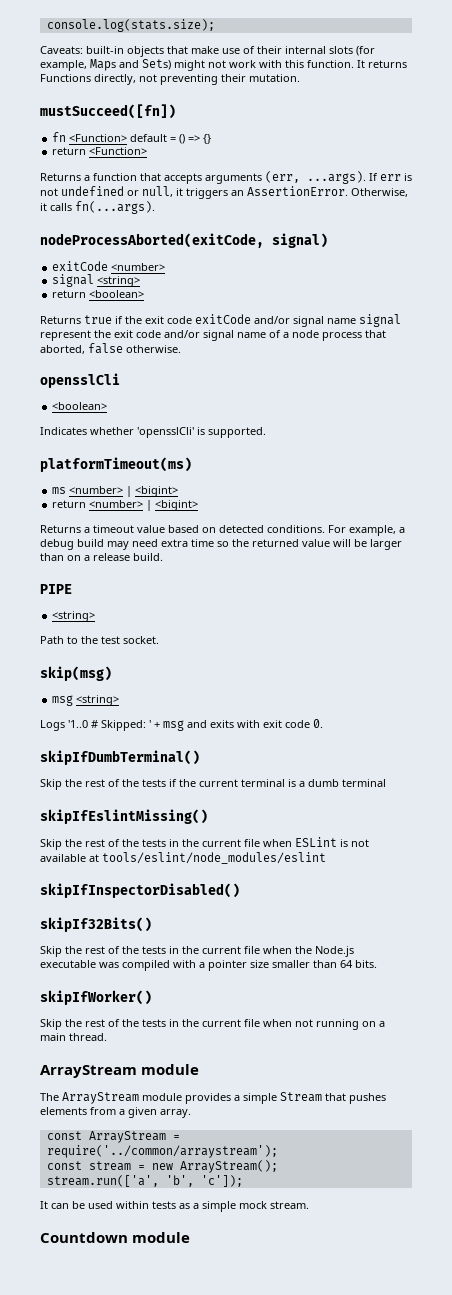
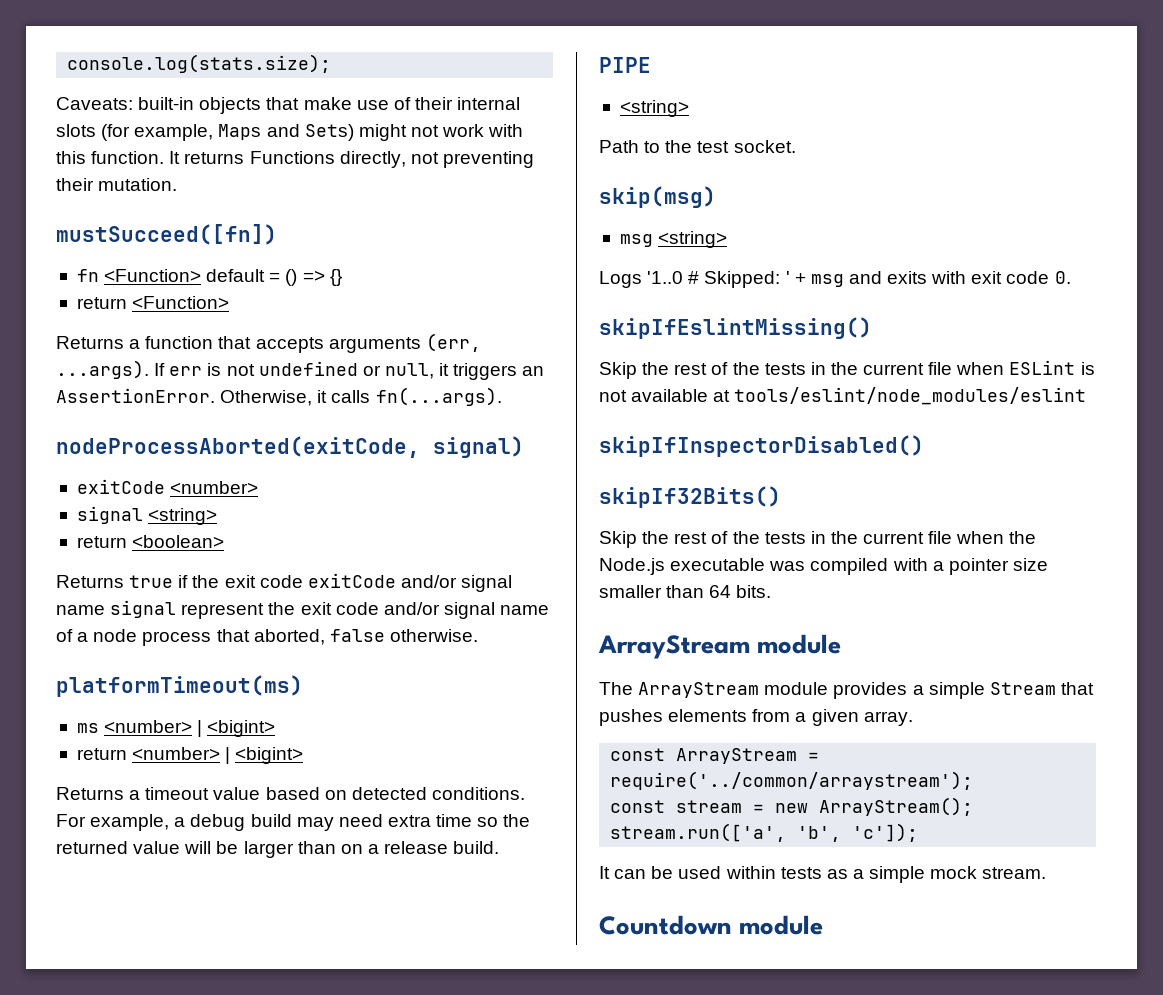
- opensslCli
- <boolean>
- Indicates whether 'opensslCli' is supported.
- skipIfDumbTerminal()
- Skip the rest of the tests if the current terminal is a dumb terminal
- skipIfWorker()
- Skip the rest of the tests in the current file when not running on a main thread.

